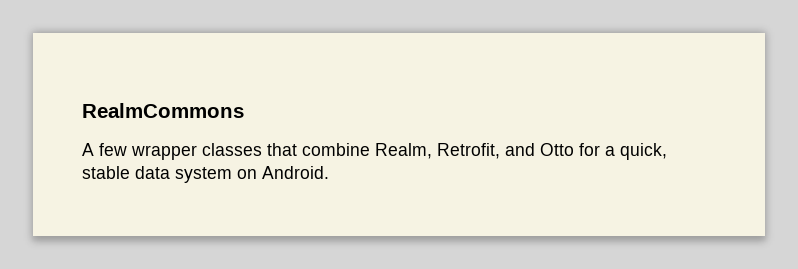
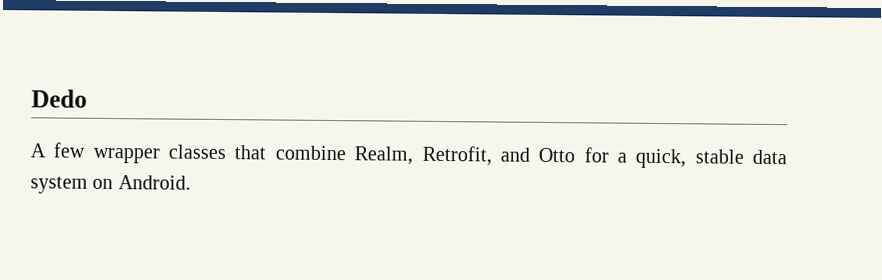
- RealmCommons
+ Dedo

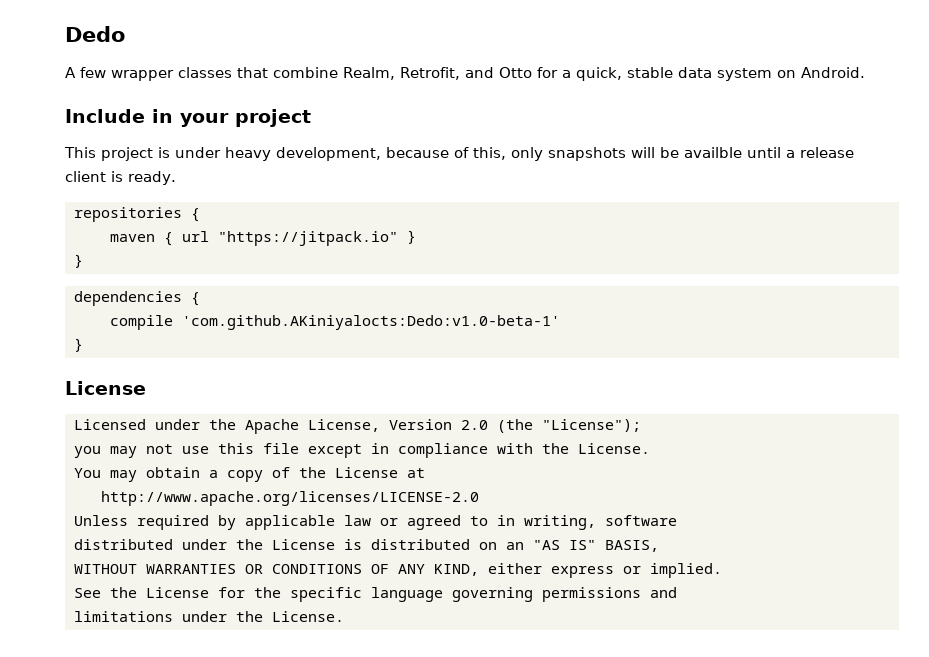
+ Include in your project
+ This project is under heavy development, because of this, only snapshots will be availble until a release client is ready.
+ repositories {
+ maven { url "https://jitpack.io" }
+ }
+ dependencies {
+ compile 'com.github.AKiniyalocts:Dedo:v1.0-beta-1'
+ }
+ License
+ Licensed under the Apache License, Version 2.0 (the "License");
+ you may not use this file except in compliance with the License.
+ You may obtain a copy of the License at
+ http://www.apache.org/licenses/LICENSE-2.0
+ Unless required by applicable law or agreed to in writing, software
+ distributed under the License is distributed on an "AS IS" BASIS,
+ WITHOUT WARRANTIES OR CONDITIONS OF ANY KIND, either express or implied.
+ See the License for the specific language governing permissions and
+ limitations under the License.

